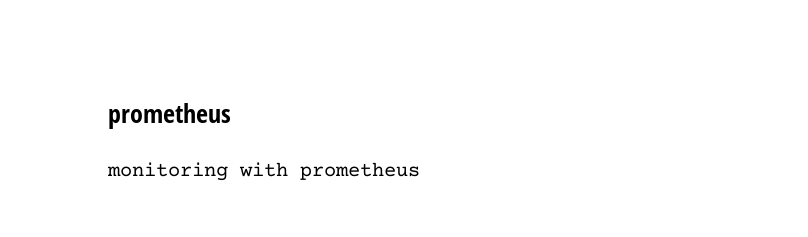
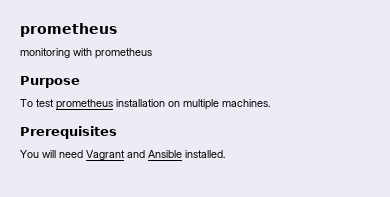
+ Purpose
+ To test prometheus installation on multiple machines.
+ Prerequisites
+ You will need Vagrant and Ansible installed.

